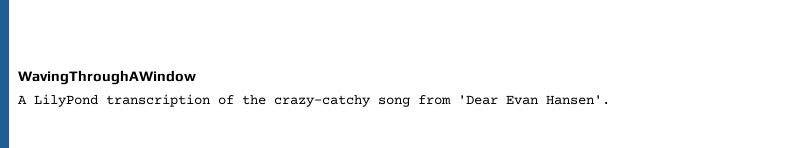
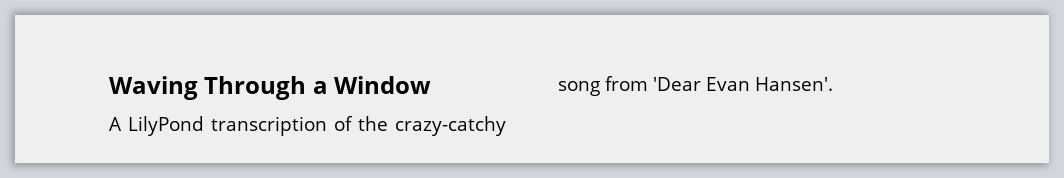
- WavingThroughAWindow
+ Waving Through a Window

